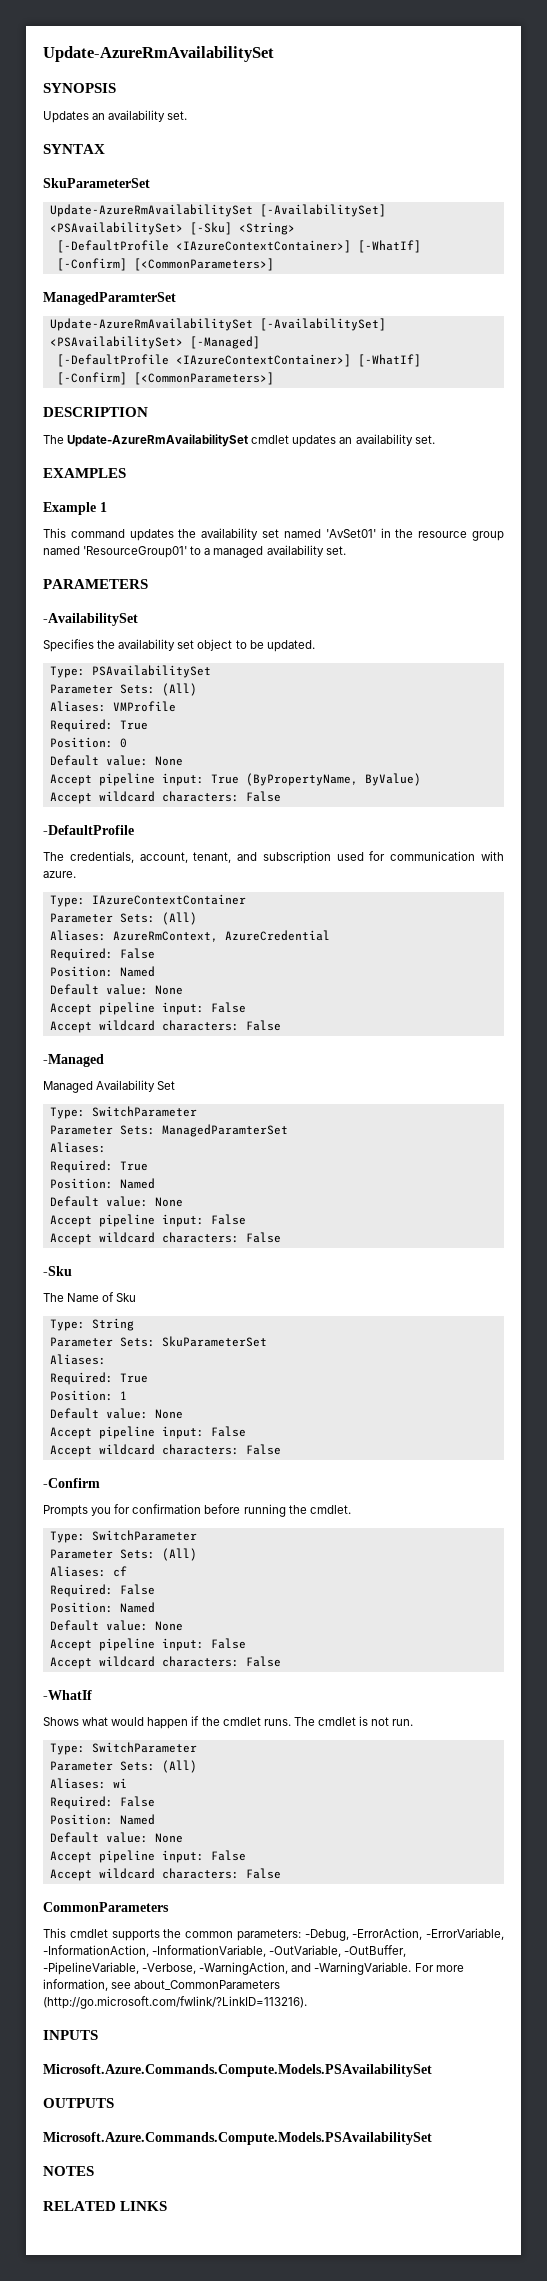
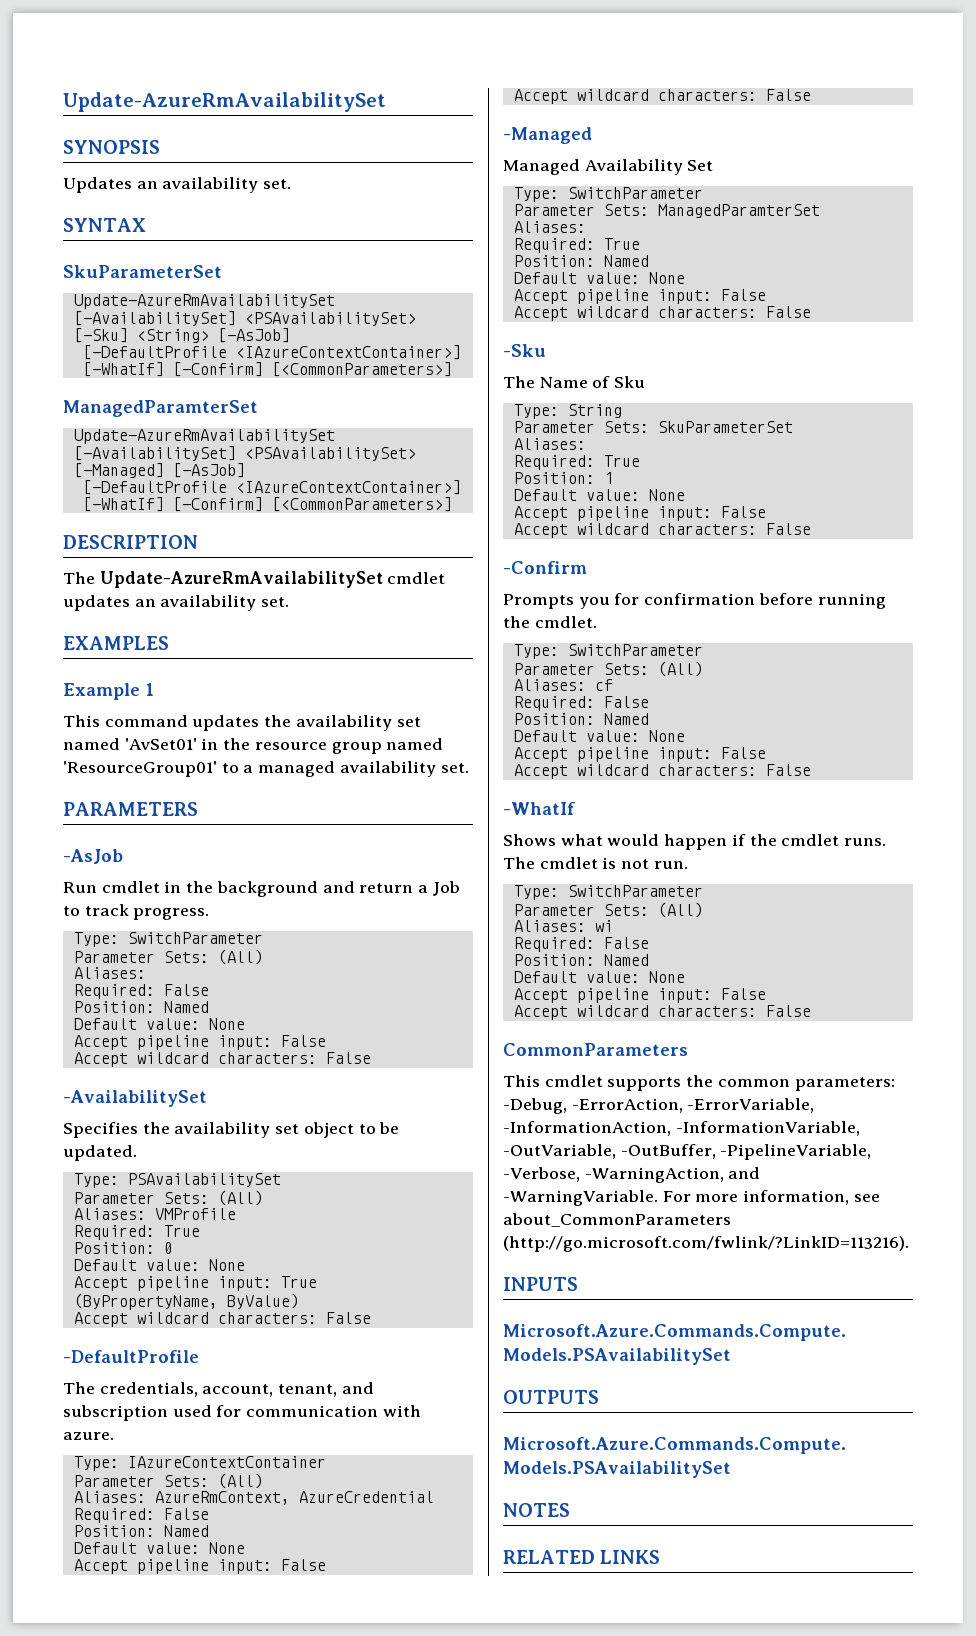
- Update-AzureRmAvailabilitySet [-AvailabilitySet] <PSAvailabilitySet> [-Sku] <String>
+ Update-AzureRmAvailabilitySet [-AvailabilitySet] <PSAvailabilitySet> [-Sku] <String> [-AsJob]
- Update-AzureRmAvailabilitySet [-AvailabilitySet] <PSAvailabilitySet> [-Managed]
+ Update-AzureRmAvailabilitySet [-AvailabilitySet] <PSAvailabilitySet> [-Managed] [-AsJob]
+ -AsJob
+ Run cmdlet in the background and return a Job to track progress.
+ Type: SwitchParameter
+ Parameter Sets: (All)
+ Aliases:
+ Required: False
+ Position: Named
+ Default value: None
+ Accept pipeline input: False
+ Accept wildcard characters: False

